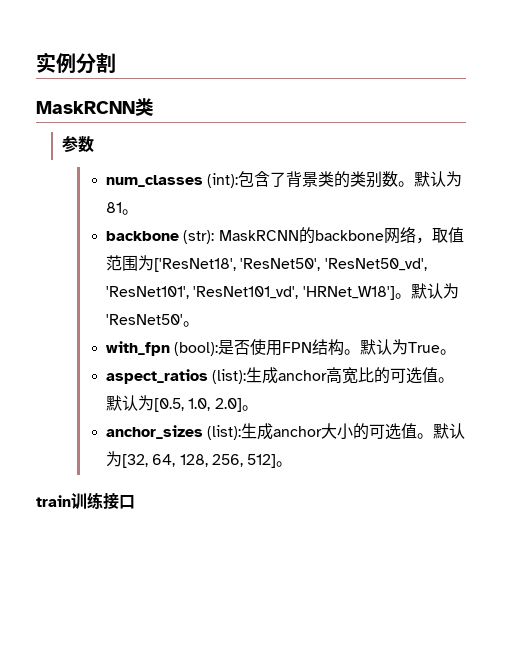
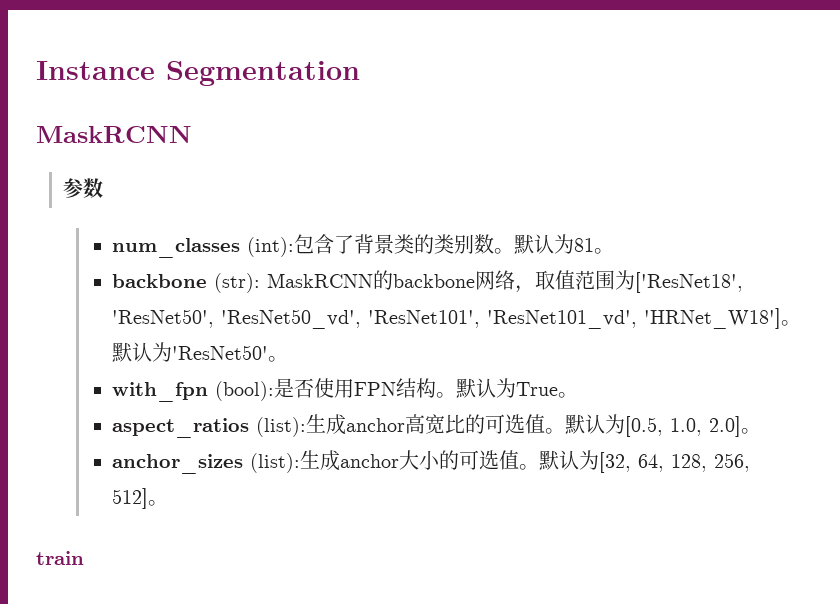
- 实例分割
- MaskRCNN类
+ Instance Segmentation
+ MaskRCNN
- train训练接口
+ train

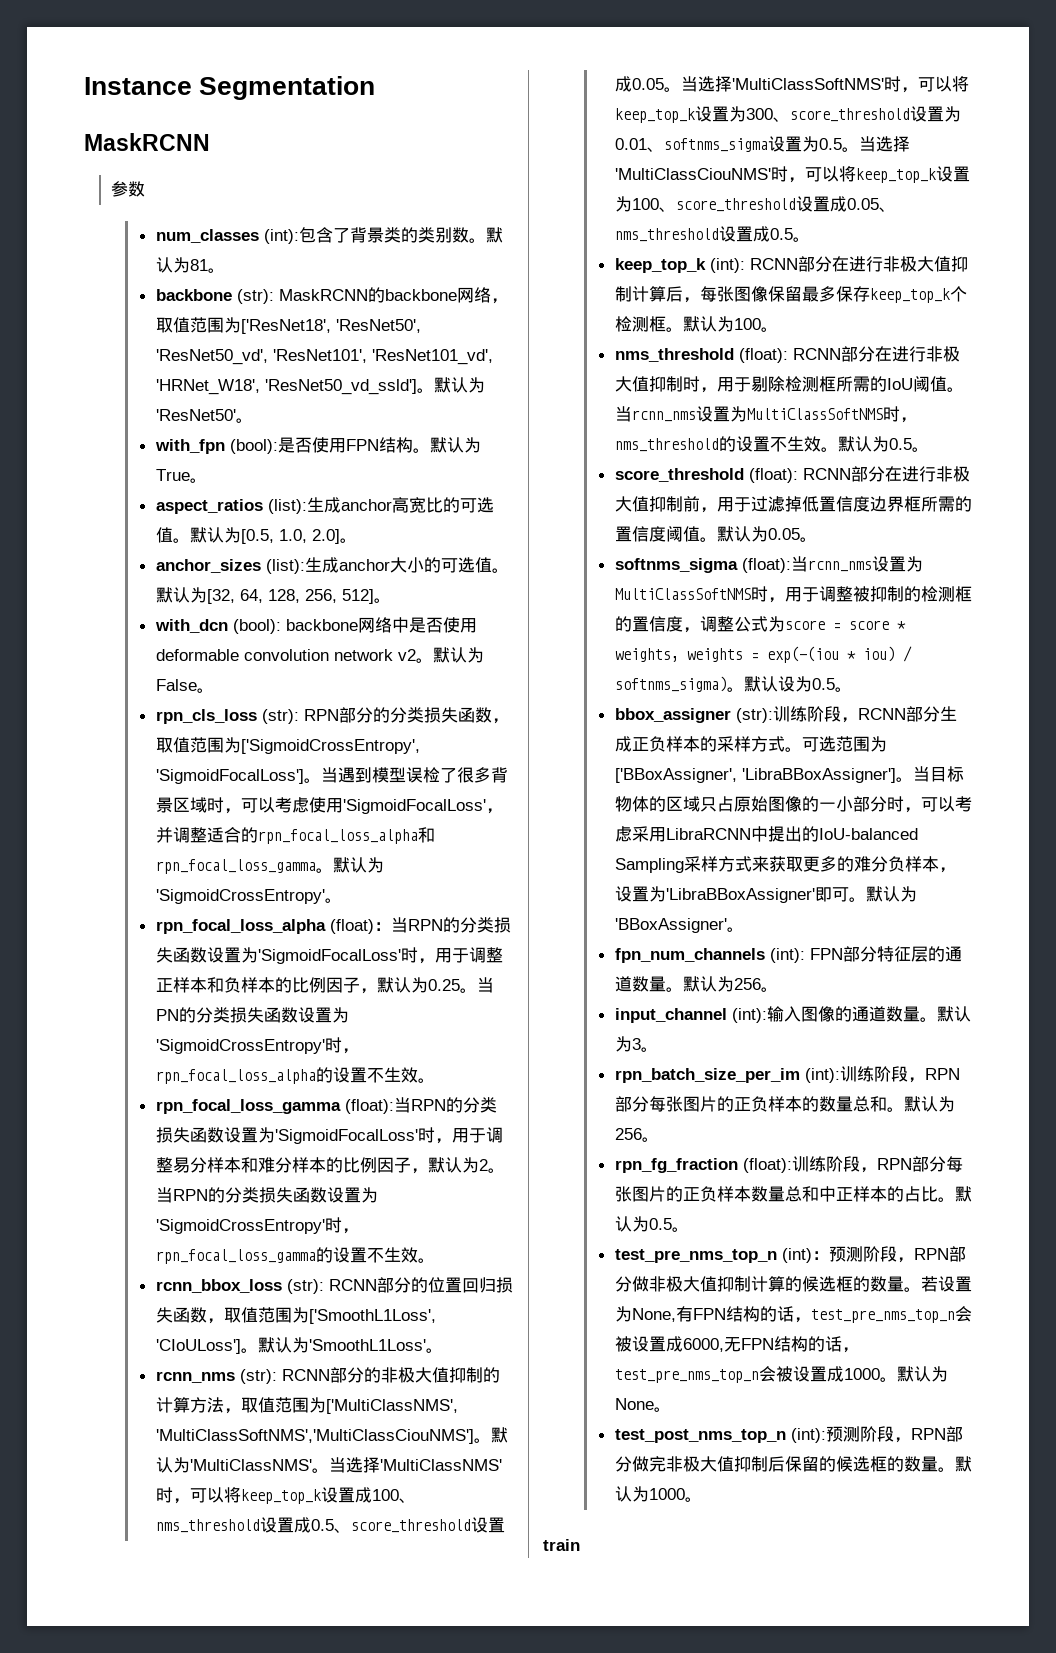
- backbone (str): MaskRCNN的backbone网络，取值范围为['ResNet18', 'ResNet50', 'ResNet50_vd', 'ResNet101', 'ResNet101_vd', 'HRNet_W18']。
+ backbone (str): MaskRCNN的backbone网络，取值范围为['ResNet18', 'ResNet50', 'ResNet50_vd', 'ResNet101', 'ResNet101_vd', 'HRNet_W18', 'ResNet50_vd_ssld']。
+ with_dcn (bool): backbone网络中是否使用deformable convolution network v2。默认为False。
+ rpn_cls_loss (str): RPN部分的分类损失函数，取值范围为['SigmoidCrossEntropy', 'SigmoidFocalLoss']。当遇到模型误检了很多背景区域时，可以考虑使用'SigmoidFocalLoss'，并调整适合的rpn_focal_loss_alpha和rpn_focal_loss_gamma。默认为'SigmoidCrossEntropy'。
+ rpn_focal_loss_alpha (float)：当RPN的分类损失函数设置为'SigmoidFocalLoss'时，用于调整正样本和负样本的比例因子，默认为0.25。当PN的分类损失函数设置为'SigmoidCrossEntropy'时，rpn_focal_loss_alpha的设置不生效。
+ rpn_focal_loss_gamma (float):当RPN的分类损失函数设置为'SigmoidFocalLoss'时，用于调整易分样本和难分样本的比例因子，默认为2。当RPN的分类损失函数设置为'SigmoidCrossEntropy'时，rpn_focal_loss_gamma的设置不生效。
+ rcnn_bbox_loss (str): RCNN部分的位置回归损失函数，取值范围为['SmoothL1Loss', 'CIoULoss']。默认为'SmoothL1Loss'。
+ rcnn_nms (str): RCNN部分的非极大值抑制的计算方法，取值范围为['MultiClassNMS', 'MultiClassSoftNMS','MultiClassCiouNMS']。默认为'MultiClassNMS'。当选择'MultiClassNMS'时，可以将keep_top_k设置成100、nms_threshold设置成0.5、score_threshold设置成0.05。当选择'MultiClassSoftNMS'时，可以将keep_top_k设置为300、score_threshold设置为0.01、softnms_sigma设置为0.5。当选择'MultiClassCiouNMS'时，可以将keep_top_k设置为100、score_threshold设置成0.05、nms_threshold设置成0.5。
+ keep_top_k (int): RCNN部分在进行非极大值抑制计算后，每张图像保留最多保存keep_top_k个检测框。默认为100。
+ nms_threshold (float): RCNN部分在进行非极大值抑制时，用于剔除检测框所需的IoU阈值。当rcnn_nms设置为MultiClassSoftNMS时，nms_threshold的设置不生效。默认为0.5。
+ score_threshold (float): RCNN部分在进行非极大值抑制前，用于过滤掉低置信度边界框所需的置信度阈值。默认为0.05。
+ softnms_sigma (float):当rcnn_nms设置为MultiClassSoftNMS时，用于调整被抑制的检测框的置信度，调整公式为score = score * weights, weights = exp(-(iou * iou) / softnms_sigma)。默认设为0.5。
+ bbox_assigner (str):训练阶段，RCNN部分生成正负样本的采样方式。可选范围为['BBoxAssigner', 'LibraBBoxAssigner']。当目标物体的区域只占原始图像的一小部分时，可以考虑采用LibraRCNN中提出的IoU-balanced Sampling采样方式来获取更多的难分负样本，设置为'LibraBBoxAssigner'即可。默认为'BBoxAssigner'。
+ fpn_num_channels (int): FPN部分特征层的通道数量。默认为256。
+ input_channel (int):输入图像的通道数量。默认为3。
+ rpn_batch_size_per_im (int):训练阶段，RPN部分每张图片的正负样本的数量总和。默认为256。
+ rpn_fg_fraction (float):训练阶段，RPN部分每张图片的正负样本数量总和中正样本的占比。默认为0.5。
+ test_pre_nms_top_n (int)：预测阶段，RPN部分做非极大值抑制计算的候选框的数量。若设置为None,有FPN结构的话，test_pre_nms_top_n会被设置成6000,无FPN结构的话，test_pre_nms_top_n会被设置成1000。默认为None。
+ test_post_nms_top_n (int):预测阶段，RPN部分做完非极大值抑制后保留的候选框的数量。默认为1000。

